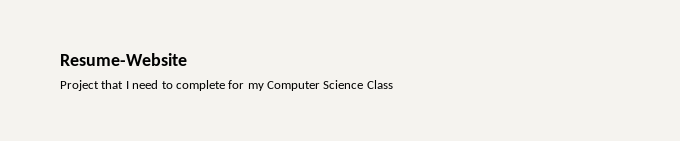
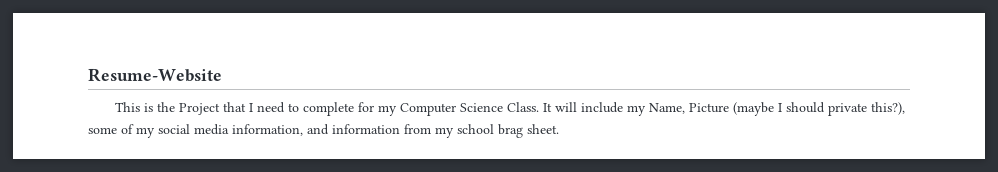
- Project that I need to complete for my Computer Science Class
+ This is the Project that I need to complete for my Computer Science Class. It will include my Name, Picture (maybe I should private this?), some of my social media information, and information from my school brag sheet.

